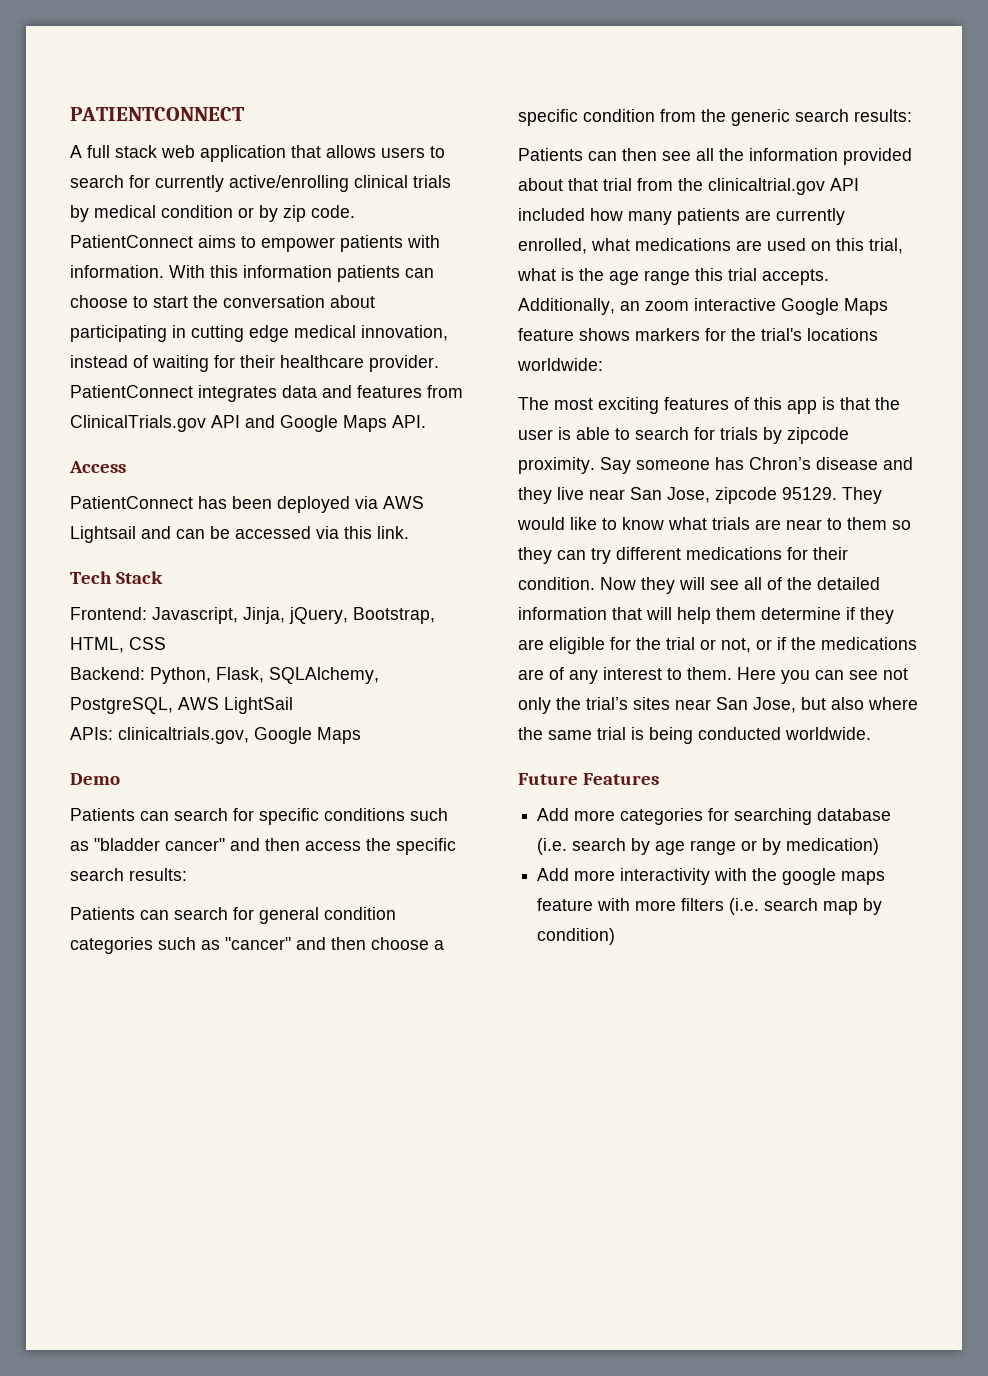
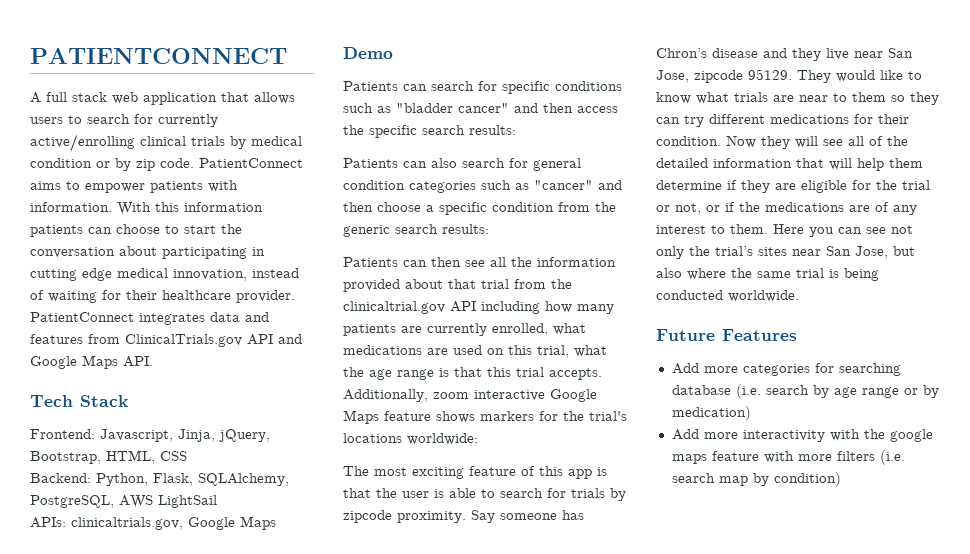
- Access
- PatientConnect has been deployed via AWS Lightsail and can be accessed via this link.
- Patients can search for general condition categories such as "cancer" and then choose a specific condition from the generic search results:
+ Patients can also search for general condition categories such as "cancer" and then choose a specific condition from the generic search results:
- Patients can then see all the information provided about that trial from the clinicaltrial.gov API included how many patients are currently enrolled, what medications are used on this trial, what is the age range this trial accepts.
+ Patients can then see all the information provided about that trial from the clinicaltrial.gov API including how many patients are currently enrolled, what medications are used on this trial, what the age range is that this trial accepts.
- Additionally, an zoom interactive Google Maps feature shows markers for the trial's locations worldwide:
+ Additionally, zoom interactive Google Maps feature shows markers for the trial's locations worldwide:
- The most exciting features of this app is that the user is able to search for trials by zipcode proximity.
+ The most exciting feature of this app is that the user is able to search for trials by zipcode proximity.

